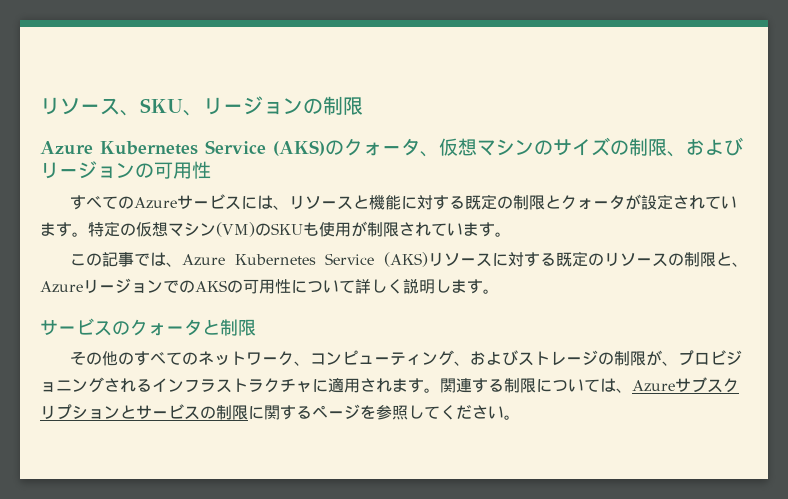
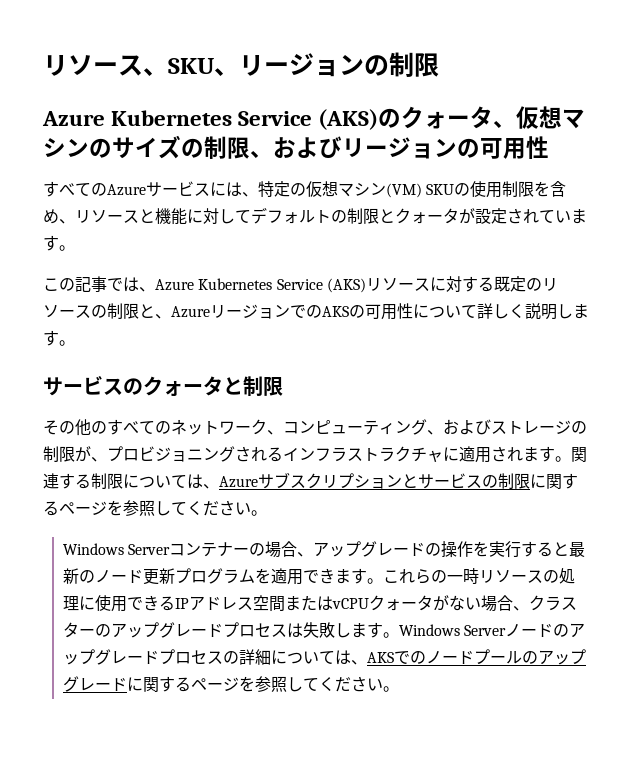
- すべてのAzureサービスには、リソースと機能に対する既定の制限とクォータが設定されています。特定の仮想マシン(VM)のSKUも使用が制限されています。
+ すべてのAzureサービスには、特定の仮想マシン(VM) SKUの使用制限を含め、リソースと機能に対してデフォルトの制限とクォータが設定されています。
+ Windows Serverコンテナーの場合、アップグレードの操作を実行すると最新のノード更新プログラムを適用できます。これらの一時リソースの処理に使用できるIPアドレス空間またはvCPUクォータがない場合、クラスターのアップグレードプロセスは失敗します。Windows Serverノードのアップグレードプロセスの詳細については、AKSでのノードプールのアップグレードに関するページを参照してください。

